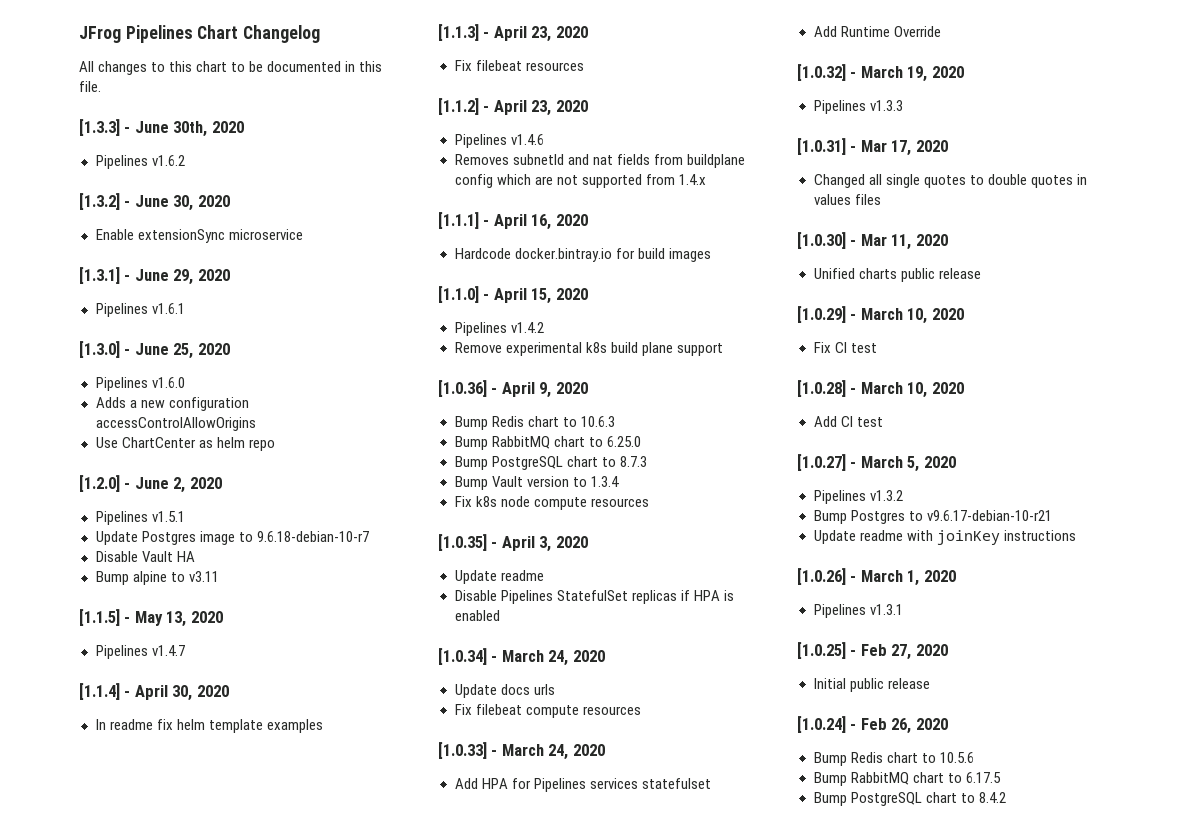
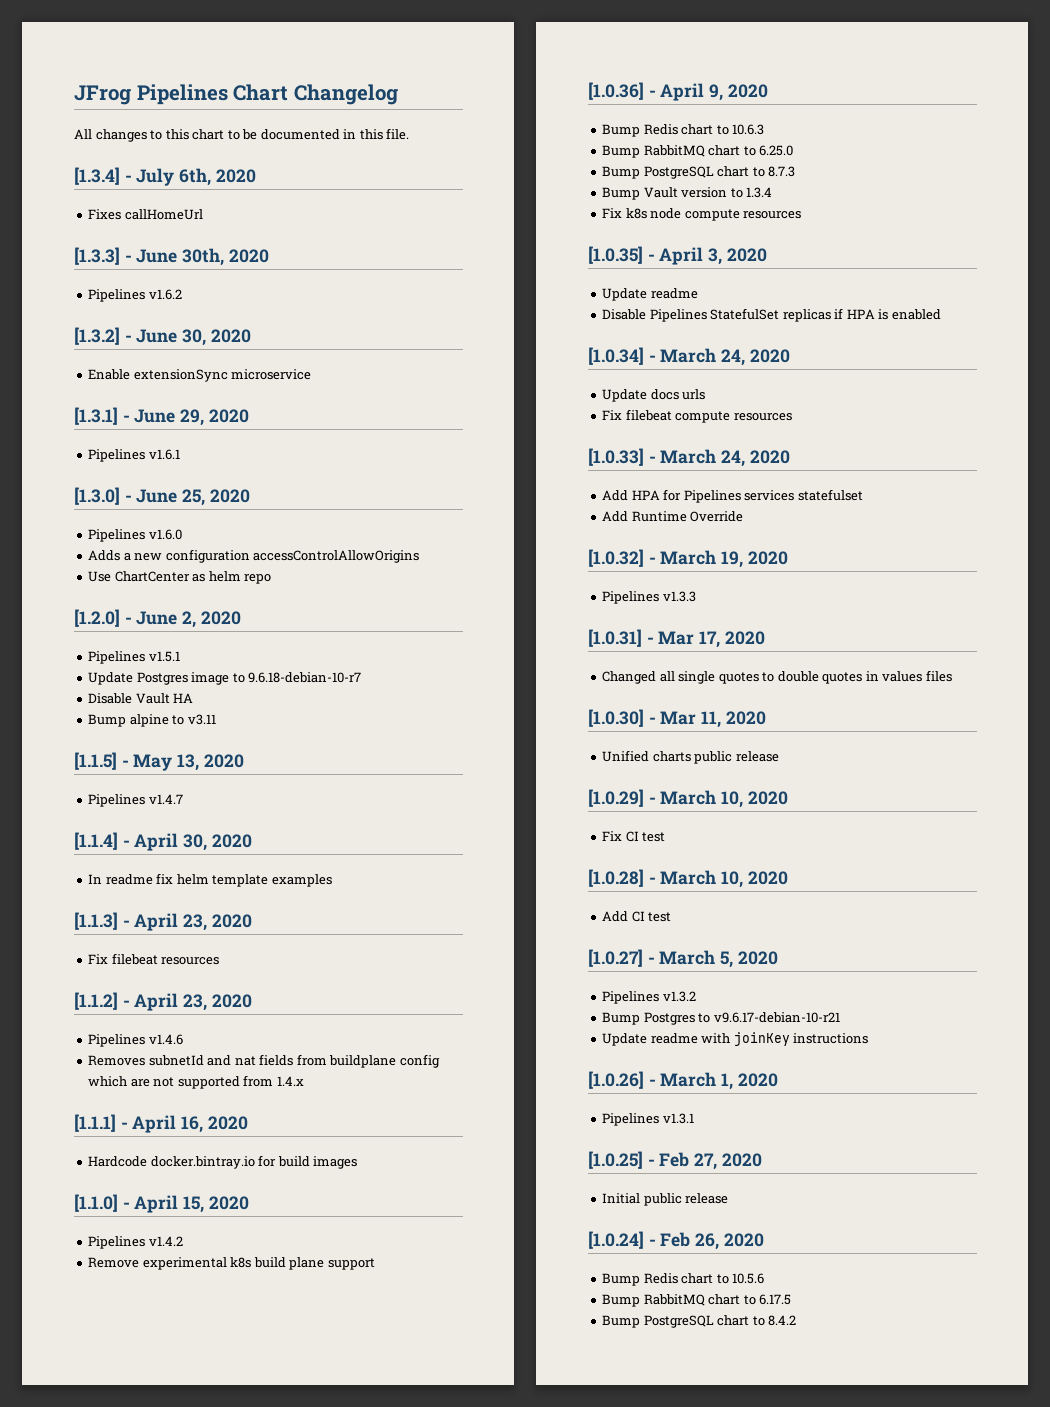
+ [1.3.4] - July 6th, 2020
+ Fixes callHomeUrl

